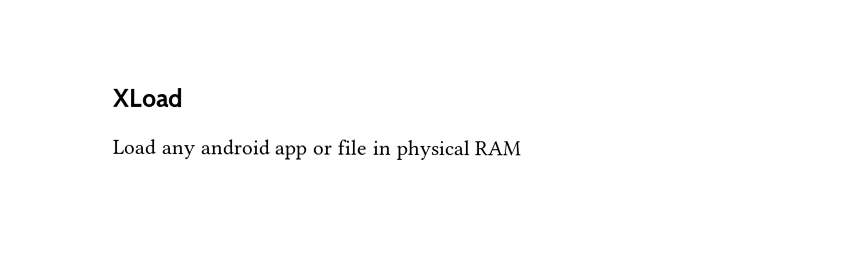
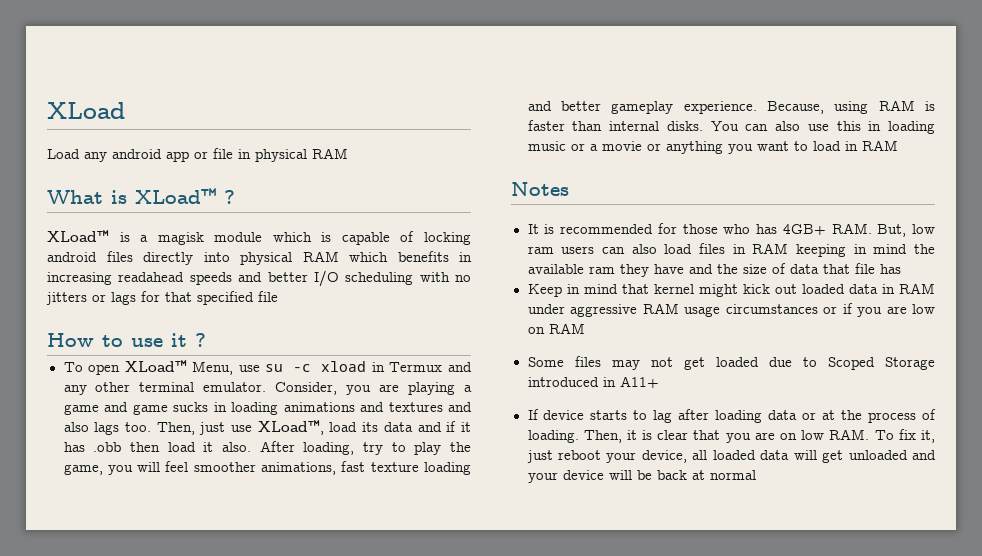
+ What is XLoad™ ?
+ XLoad™ is a magisk module which is capable of locking android files directly into physical RAM which benefits in increasing readahead speeds and better I/O scheduling with no jitters or lags for that specified file
+ How to use it ?
+ To open XLoad™ Menu, use su -c xload in Termux and any other terminal emulator. Consider, you are playing a game and game sucks in loading animations and textures and also lags too. Then, just use XLoad™, load its data and if it has .obb then load it also. After loading, try to play the game, you will feel smoother animations, fast texture loading and better gameplay experience. Because, using RAM is faster than internal disks. You can also use this in loading music or a movie or anything you want to load in RAM
+ Notes
+ It is recommended for those who has 4GB+ RAM. But, low ram users can also load files in RAM keeping in mind the available ram they have and the size of data that file has
+ Keep in mind that kernel might kick out loaded data in RAM under aggressive RAM usage circumstances or if you are low on RAM
+ Some files may not get loaded due to Scoped Storage introduced in A11+
+ If device starts to lag after loading data or at the process of loading. Then, it is clear that you are on low RAM. To fix it, just reboot your device, all loaded data will get unloaded and your device will be back at normal

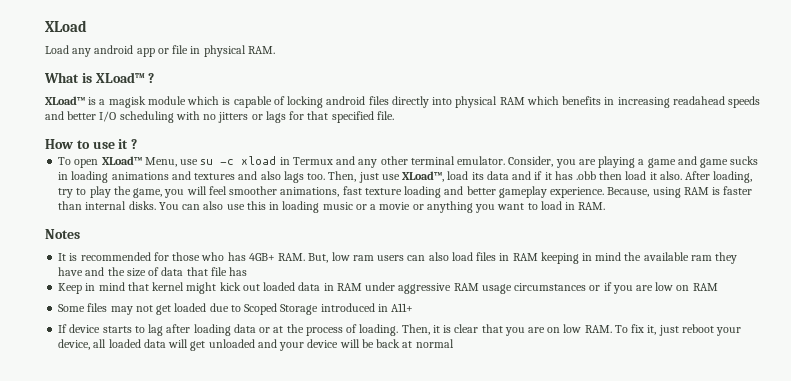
- Load any android app or file in physical RAM
+ Load any android app or file in physical RAM.
- XLoad™ is a magisk module which is capable of locking android files directly into physical RAM which benefits in increasing readahead speeds and better I/O scheduling with no jitters or lags for that specified file
+ XLoad™ is a magisk module which is capable of locking android files directly into physical RAM which benefits in increasing readahead speeds and better I/O scheduling with no jitters or lags for that specified file.
- You can also use this in loading music or a movie or anything you want to load in RAM
+ You can also use this in loading music or a movie or anything you want to load in RAM.

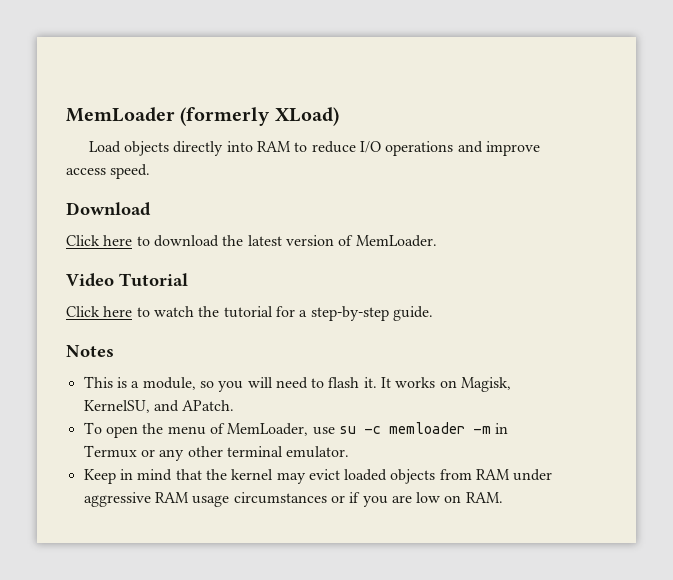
- XLoad
- Load any android app or file in physical RAM.
- What is XLoad™ ?
- XLoad™ is a magisk module which is capable of locking android files directly into physical RAM which benefits in increasing readahead speeds and better I/O scheduling with no jitters or lags for that specified file.
- How to use it ?
- To open XLoad™ Menu, use su -c xload in Termux and any other terminal emulator. Consider, you are playing a game and game sucks in loading animations and textures and also lags too. Then, just use XLoad™, load its data and if it has .obb then load it also. After loading, try to play the game, you will feel smoother animations, fast texture loading and better gameplay experience. Because, using RAM is faster than internal disks. You can also use this in loading music or a movie or anything you want to load in RAM.
+ MemLoader (formerly XLoad)
+ Load objects directly into RAM to reduce I/O operations and improve access speed.
+ Download
+ Click here to download the latest version of MemLoader.
+ Video Tutorial
+ Click here to watch the tutorial for a step-by-step guide.
  Notes
- It is recommended for those who has 4GB+ RAM. But, low ram users can also load files in RAM keeping in mind the available ram they have and the size of data that file has
- Keep in mind that kernel might kick out loaded data in RAM under aggressive RAM usage circumstances or if you are low on RAM
- Some files may not get loaded due to Scoped Storage introduced in A11+
- If device starts to lag after loading data or at the process of loading. Then, it is clear that you are on low RAM. To fix it, just reboot your device, all loaded data will get unloaded and your device will be back at normal
+ This is a module, so you will need to flash it. It works on Magisk, KernelSU, and APatch.
+ To open the menu of MemLoader, use su -c memloader -m in Termux or any other terminal emulator.
+ Keep in mind that the kernel may evict loaded objects from RAM under aggressive RAM usage circumstances or if you are low on RAM.

